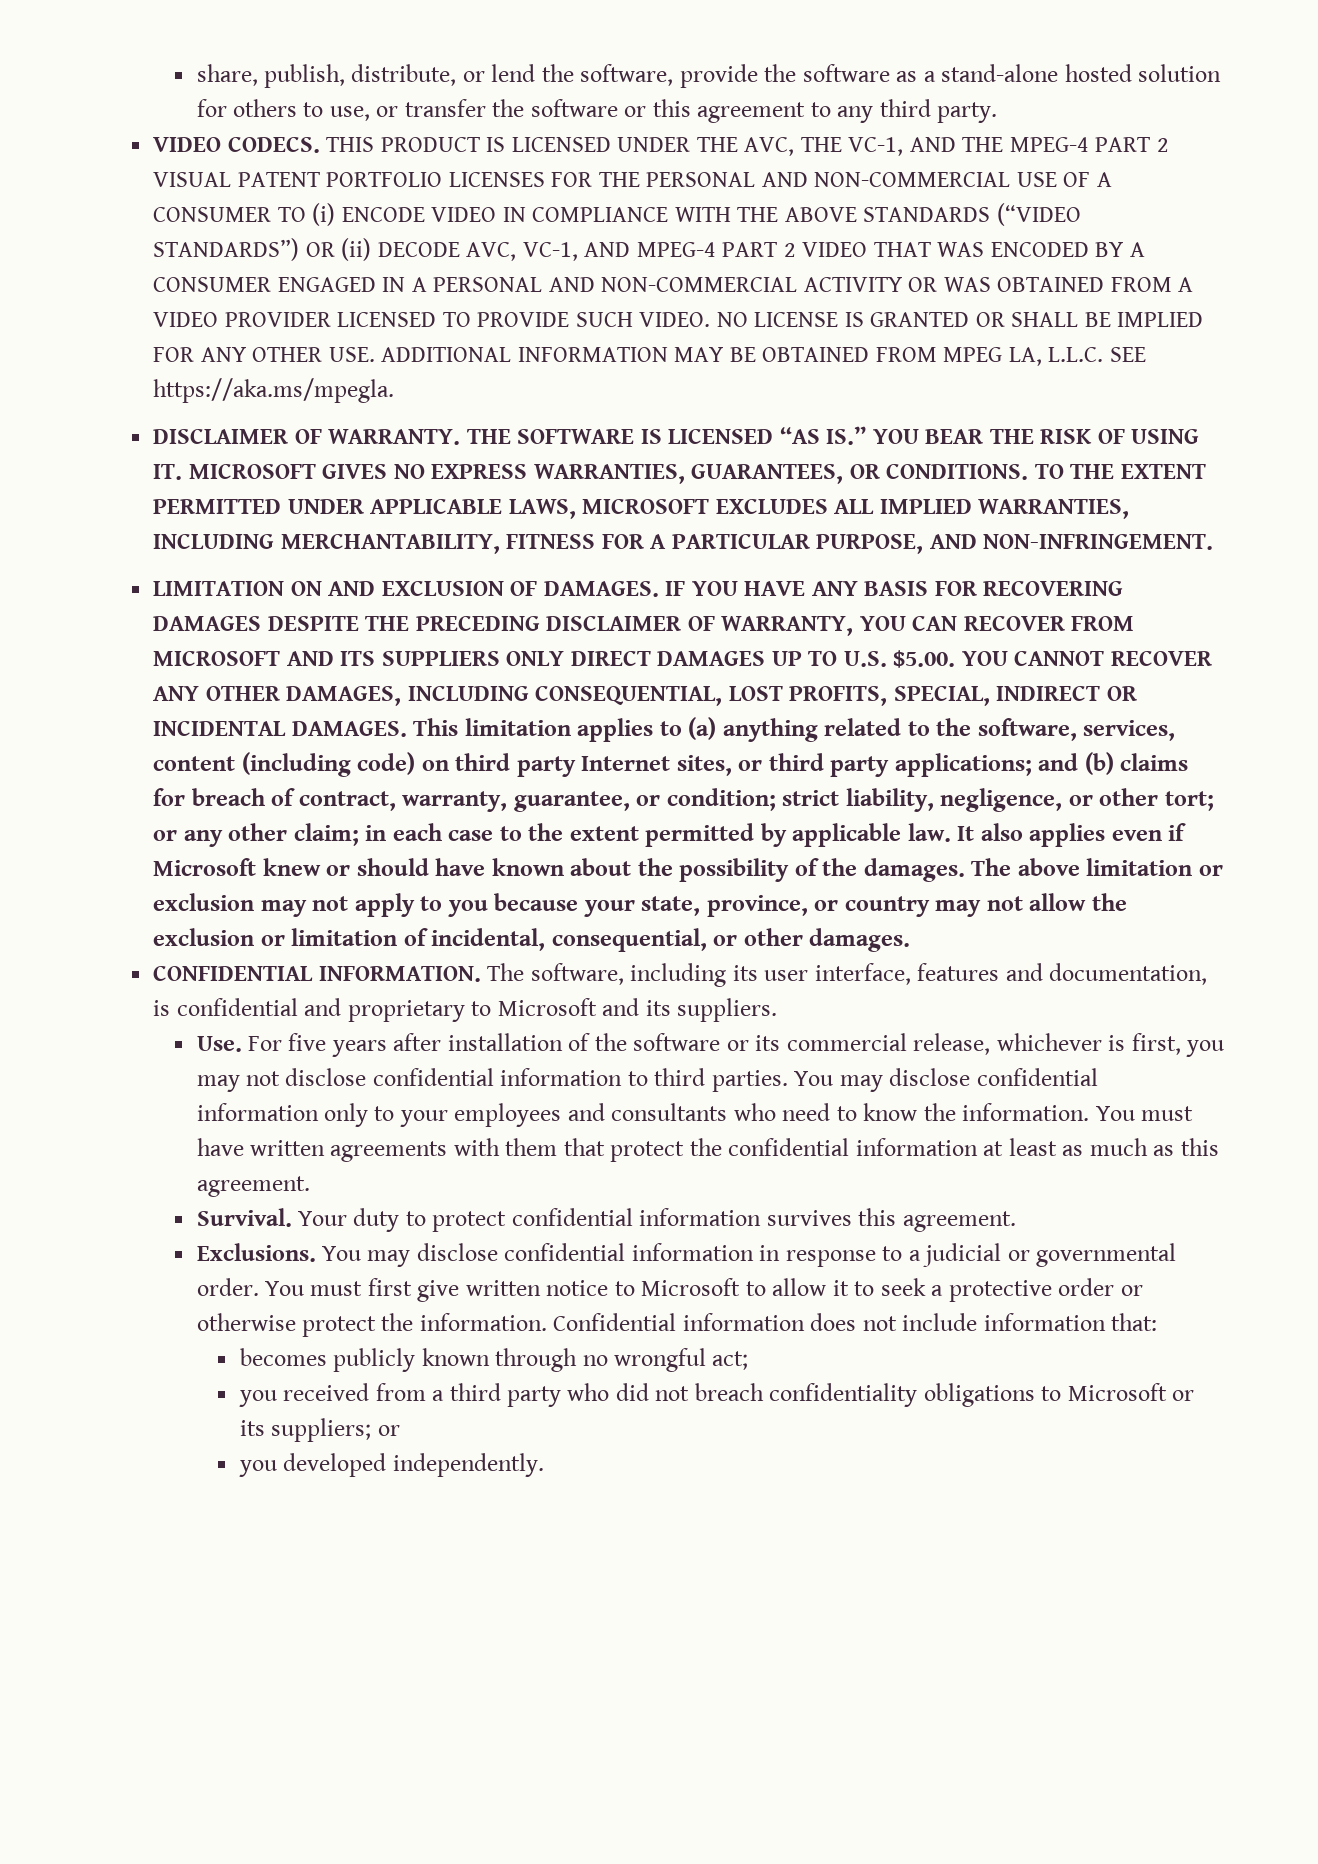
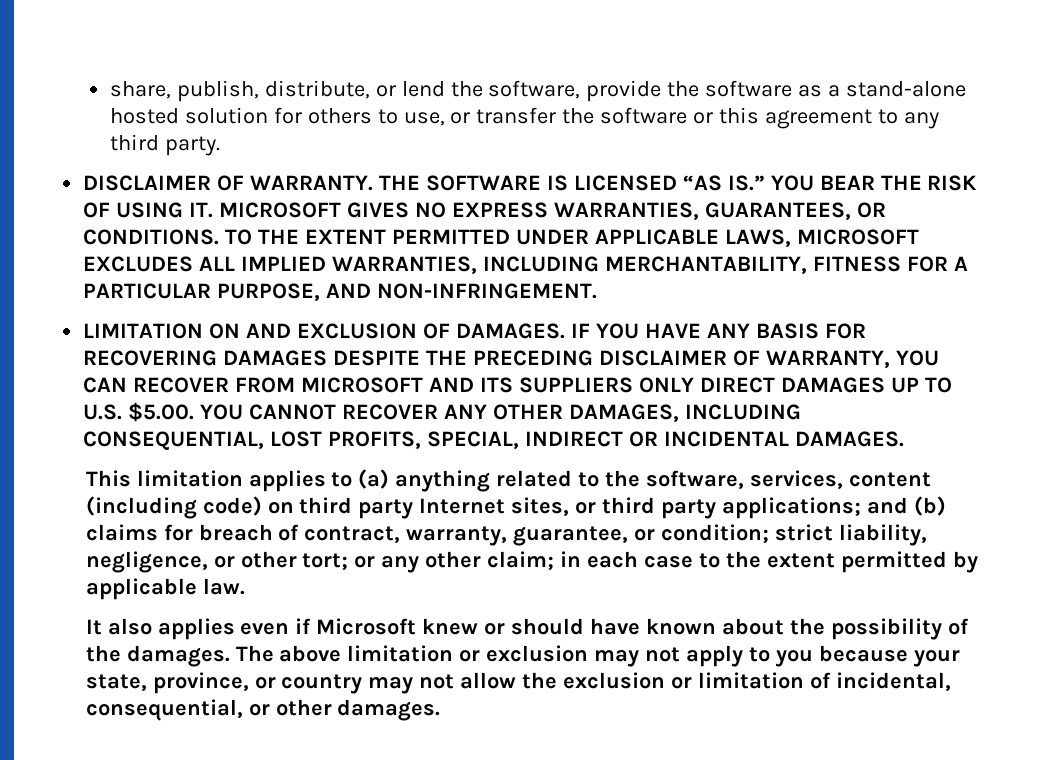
- VIDEO CODECS. THIS PRODUCT IS LICENSED UNDER THE AVC, THE VC-1, AND THE MPEG-4 PART 2 VISUAL PATENT PORTFOLIO LICENSES FOR THE PERSONAL AND NON-COMMERCIAL USE OF A CONSUMER TO (i) ENCODE VIDEO IN COMPLIANCE WITH THE ABOVE STANDARDS (“VIDEO STANDARDS”) OR (ii) DECODE AVC, VC-1, AND MPEG-4 PART 2 VIDEO THAT WAS ENCODED BY A CONSUMER ENGAGED IN A PERSONAL AND NON-COMMERCIAL ACTIVITY OR WAS OBTAINED FROM A VIDEO PROVIDER LICENSED TO PROVIDE SUCH VIDEO. NO LICENSE IS GRANTED OR SHALL BE IMPLIED FOR ANY OTHER USE. ADDITIONAL INFORMATION MAY BE OBTAINED FROM MPEG LA, L.L.C. SEE https://aka.ms/mpegla.
- IF YOU HAVE ANY BASIS FOR RECOVERING DAMAGES DESPITE THE PRECEDING DISCLAIMER OF WARRANTY, YOU CAN RECOVER FROM MICROSOFT AND ITS SUPPLIERS ONLY DIRECT DAMAGES UP TO U.S. $5.00. YOU CANNOT RECOVER ANY OTHER DAMAGES, INCLUDING CONSEQUENTIAL, LOST PROFITS, SPECIAL, INDIRECT OR INCIDENTAL DAMAGES. This limitation applies to (a) anything related to the software, services, content (including code) on third party Internet sites, or third party applications;
+ IF YOU HAVE ANY BASIS FOR RECOVERING DAMAGES DESPITE THE PRECEDING DISCLAIMER OF WARRANTY, YOU CAN RECOVER FROM MICROSOFT AND ITS SUPPLIERS ONLY DIRECT DAMAGES UP TO U.S. $5.00. YOU CANNOT RECOVER ANY OTHER DAMAGES, INCLUDING CONSEQUENTIAL, LOST PROFITS, SPECIAL, INDIRECT OR INCIDENTAL DAMAGES.
+ This limitation applies to (a) anything related to the software, services, content (including code) on third party Internet sites, or third party applications;
- in each case to the extent permitted by applicable law. It also applies even if Microsoft knew or should have known about the possibility of the damages.
+ in each case to the extent permitted by applicable law.
+ It also applies even if Microsoft knew or should have known about the possibility of the damages.
- CONFIDENTIAL INFORMATION. The software, including its user interface, features and documentation, is confidential and proprietary to Microsoft and its suppliers.
- Use. For five years after installation of the software or its commercial release, whichever is first, you may not disclose confidential information to third parties. You may disclose confidential information only to your employees and consultants who need to know the information. You must have written agreements with them that protect the confidential information at least as much as this agreement.
- Survival. Your duty to protect confidential information survives this agreement.
- Exclusions. You may disclose confidential information in response to a judicial or governmental order. You must first give written notice to Microsoft to allow it to seek a protective order or otherwise protect the information. Confidential information does not include information that:
- becomes publicly known through no wrongful act;
- you received from a third party who did not breach confidentiality obligations to Microsoft or its suppliers; or
- you developed independently.

